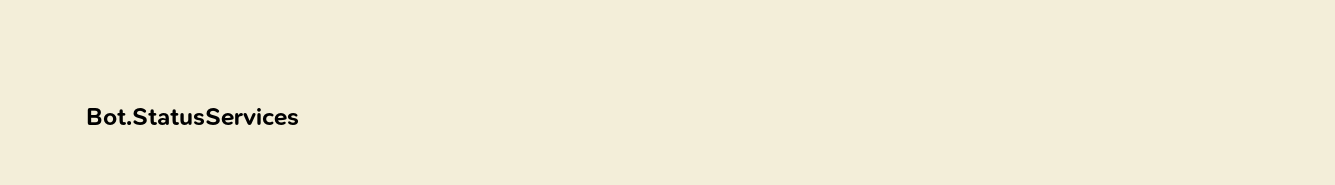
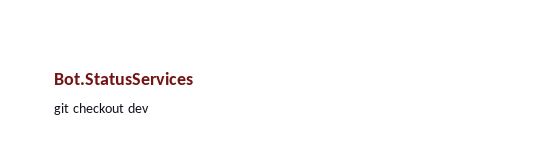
+ git checkout dev

